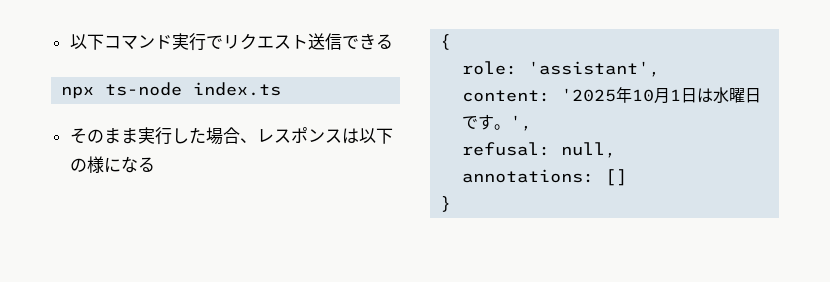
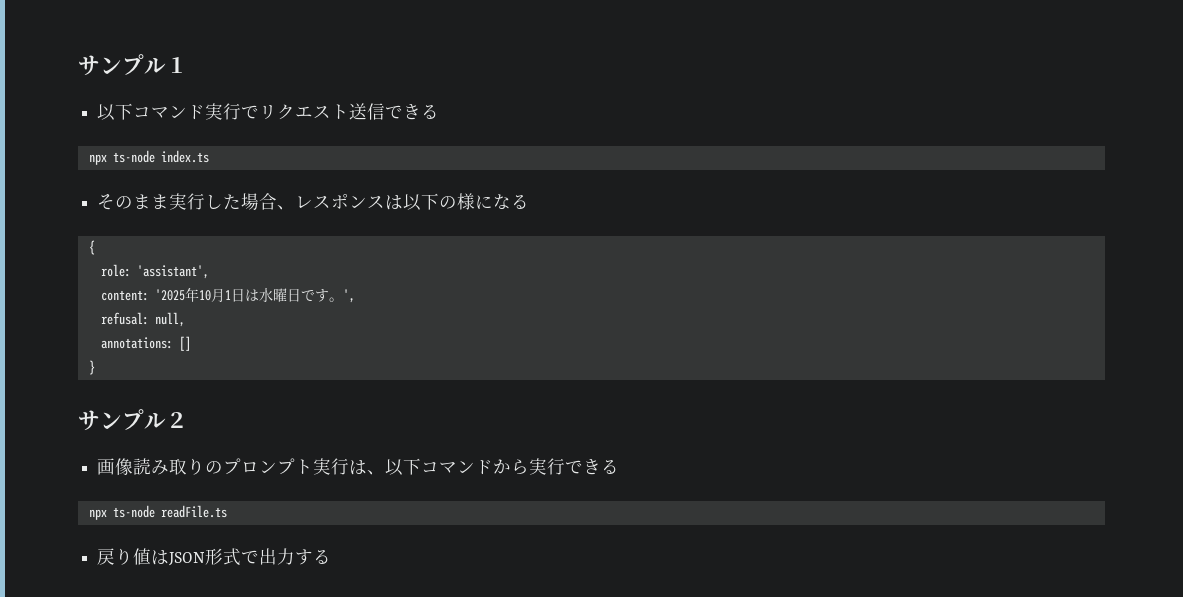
+ サンプル１
+ サンプル２
+ 画像読み取りのプロンプト実行は、以下コマンドから実行できる
+ npx ts-node readFile.ts
+ 戻り値はJSON形式で出力する

